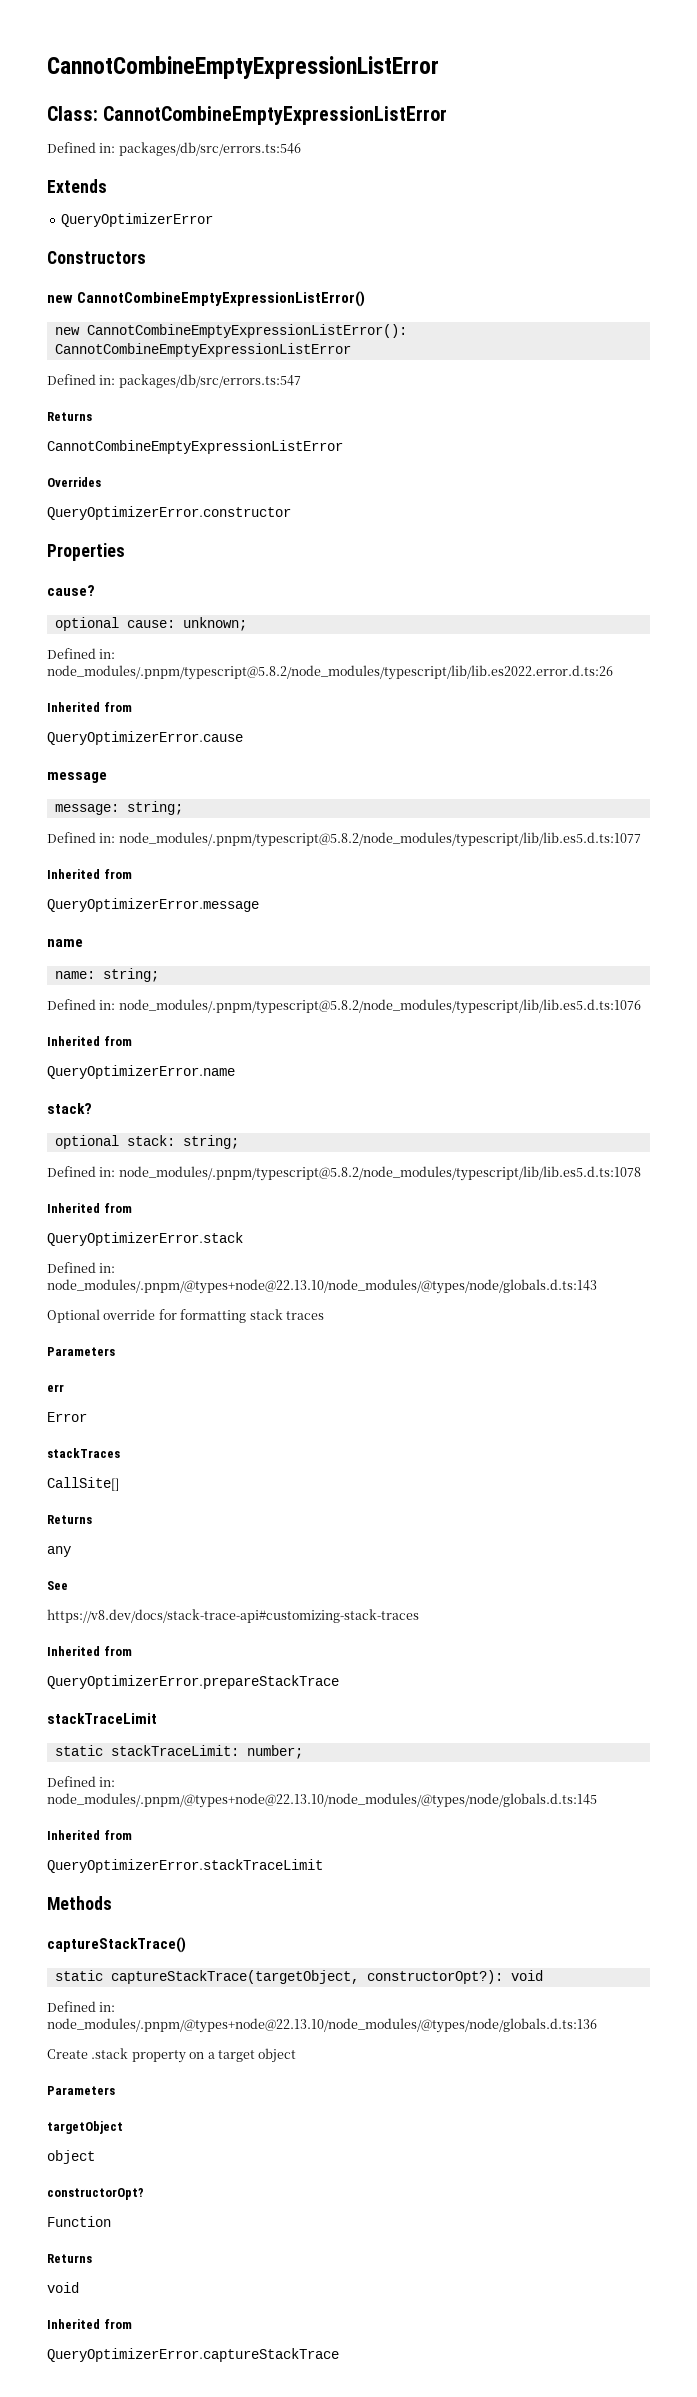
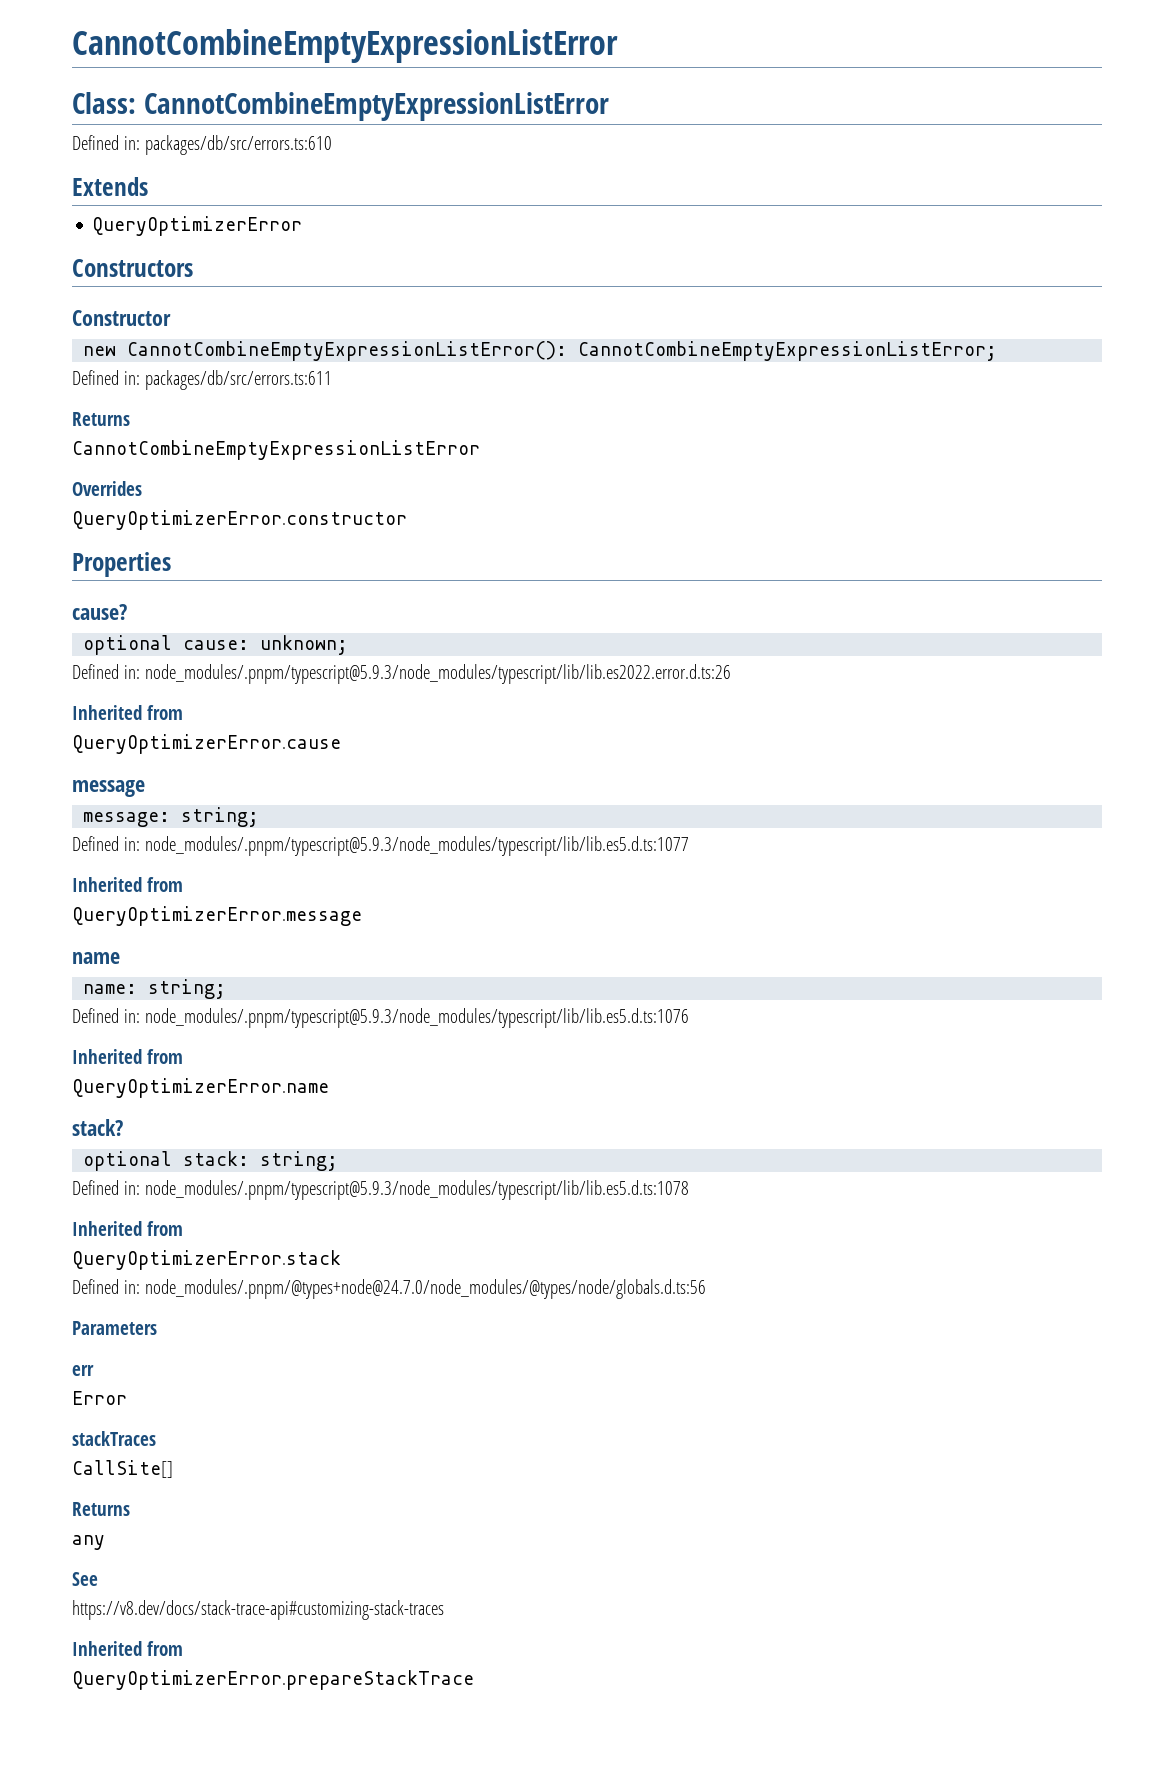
- Defined in: packages/db/src/errors.ts:546
+ Defined in: packages/db/src/errors.ts:610
- new CannotCombineEmptyExpressionListError()
+ Constructor
- new CannotCombineEmptyExpressionListError(): CannotCombineEmptyExpressionListError
- Defined in: packages/db/src/errors.ts:547
+ new CannotCombineEmptyExpressionListError(): CannotCombineEmptyExpressionListError;
+ Defined in: packages/db/src/errors.ts:611
- Defined in: node_modules/.pnpm/typescript@5.8.2/node_modules/typescript/lib/lib.es2022.error.d.ts:26
+ Defined in: node_modules/.pnpm/typescript@5.9.3/node_modules/typescript/lib/lib.es2022.error.d.ts:26
- Defined in: node_modules/.pnpm/typescript@5.8.2/node_modules/typescript/lib/lib.es5.d.ts:1077
+ Defined in: node_modules/.pnpm/typescript@5.9.3/node_modules/typescript/lib/lib.es5.d.ts:1077
- Defined in: node_modules/.pnpm/typescript@5.8.2/node_modules/typescript/lib/lib.es5.d.ts:1076
+ Defined in: node_modules/.pnpm/typescript@5.9.3/node_modules/typescript/lib/lib.es5.d.ts:1076
- Defined in: node_modules/.pnpm/typescript@5.8.2/node_modules/typescript/lib/lib.es5.d.ts:1078
+ Defined in: node_modules/.pnpm/typescript@5.9.3/node_modules/typescript/lib/lib.es5.d.ts:1078
- Defined in: node_modules/.pnpm/@types+node@22.13.10/node_modules/@types/node/globals.d.ts:143
- Optional override for formatting stack traces
+ Defined in: node_modules/.pnpm/@types+node@24.7.0/node_modules/@types/node/globals.d.ts:56
- stackTraceLimit
- static stackTraceLimit: number;
- Defined in: node_modules/.pnpm/@types+node@22.13.10/node_modules/@types/node/globals.d.ts:145
- Inherited from
- QueryOptimizerError.stackTraceLimit
- Methods
- captureStackTrace()
- static captureStackTrace(targetObject, constructorOpt?): void
- Defined in: node_modules/.pnpm/@types+node@22.13.10/node_modules/@types/node/globals.d.ts:136
- Create .stack property on a target object
- Parameters
- targetObject
- object
- constructorOpt?
- Function
- Returns
- void
- Inherited from
- QueryOptimizerError.captureStackTrace

